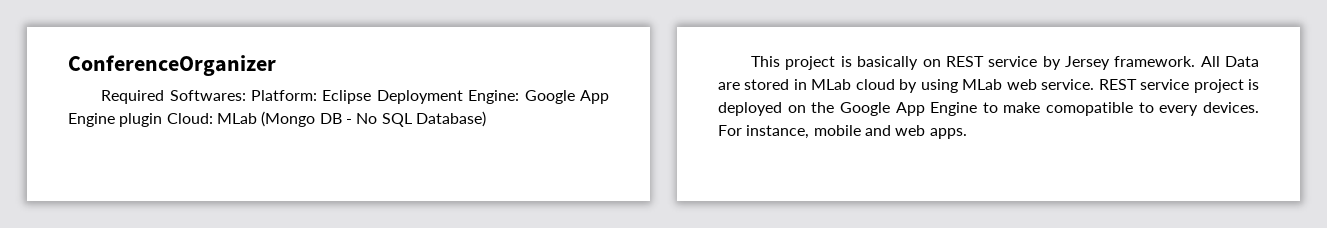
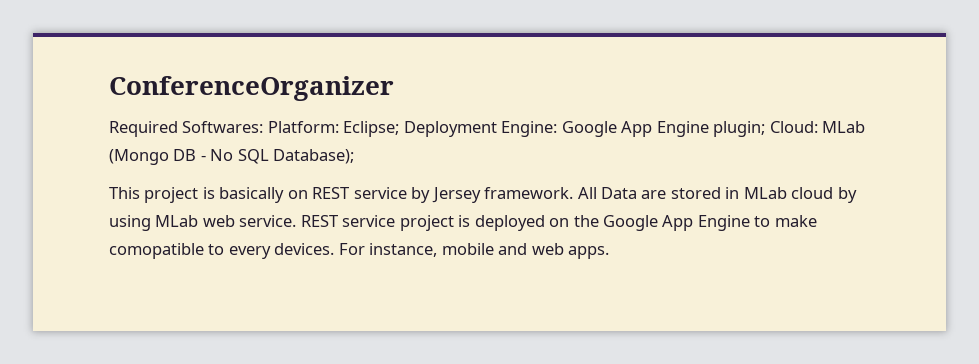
- Required Softwares: Platform: Eclipse Deployment Engine: Google App Engine plugin Cloud: MLab (Mongo DB - No SQL Database)
+ Required Softwares: Platform: Eclipse; Deployment Engine: Google App Engine plugin; Cloud: MLab (Mongo DB - No SQL Database);

